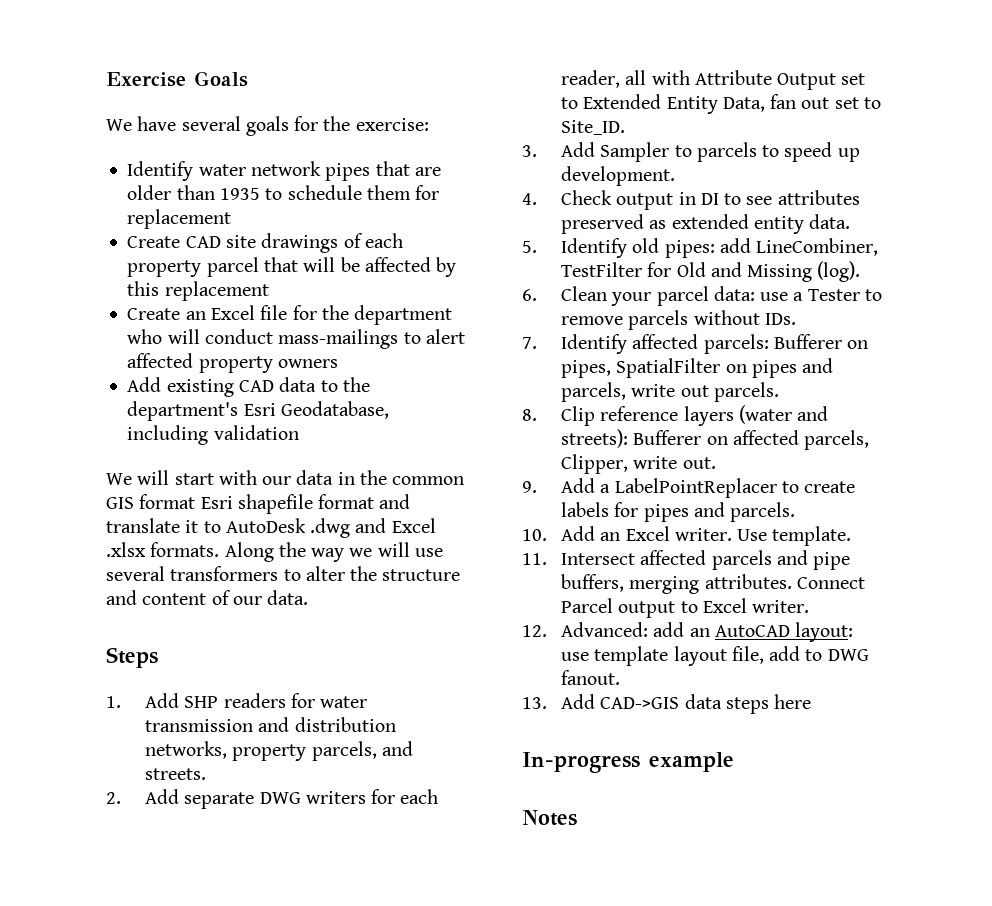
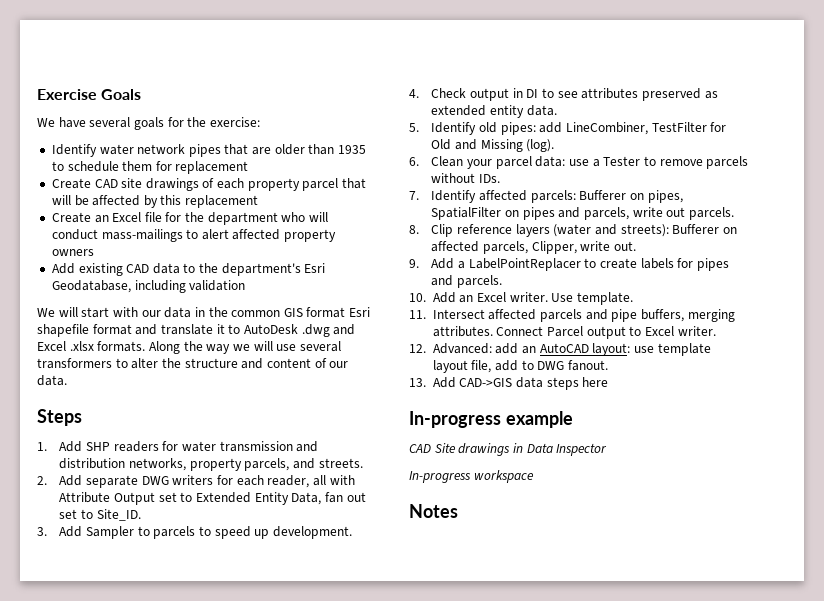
+ CAD Site drawings in Data Inspector
+ In-progress workspace

